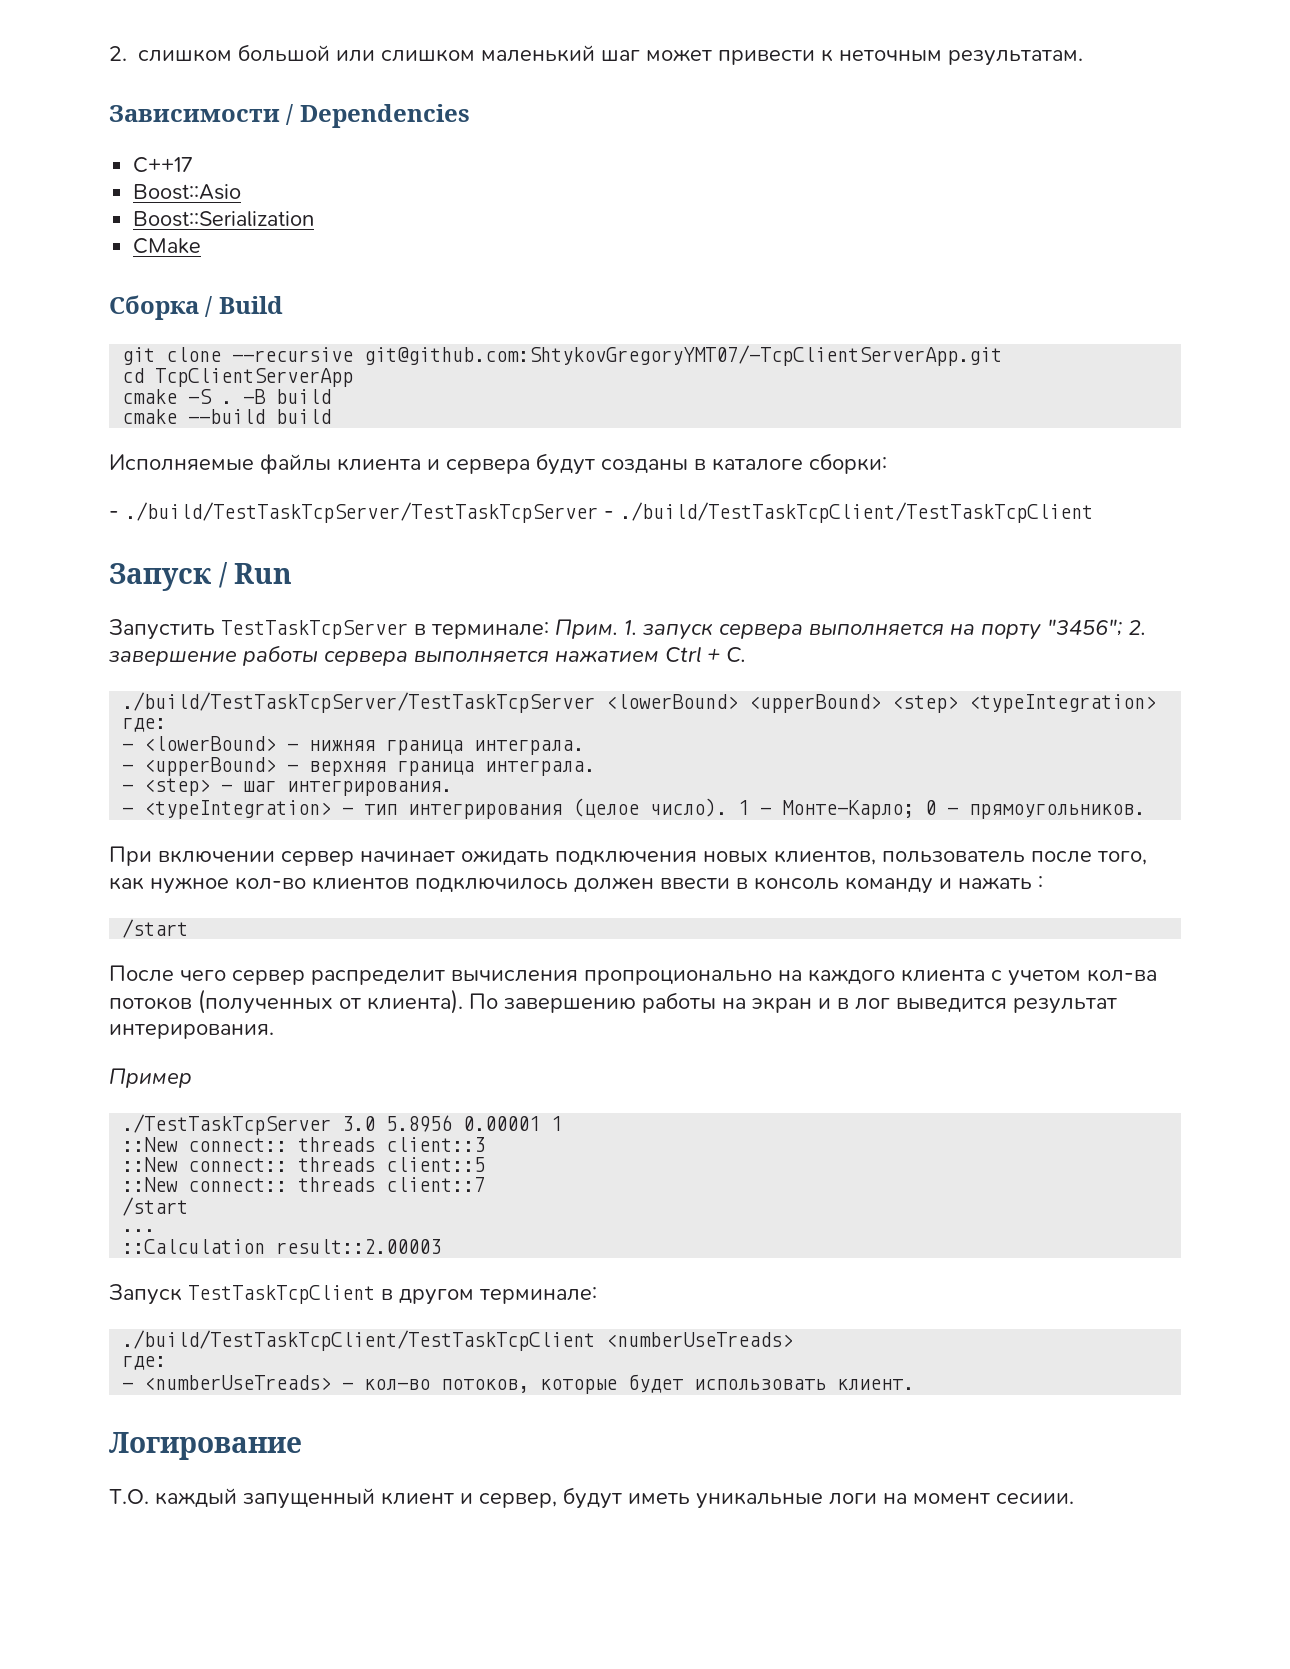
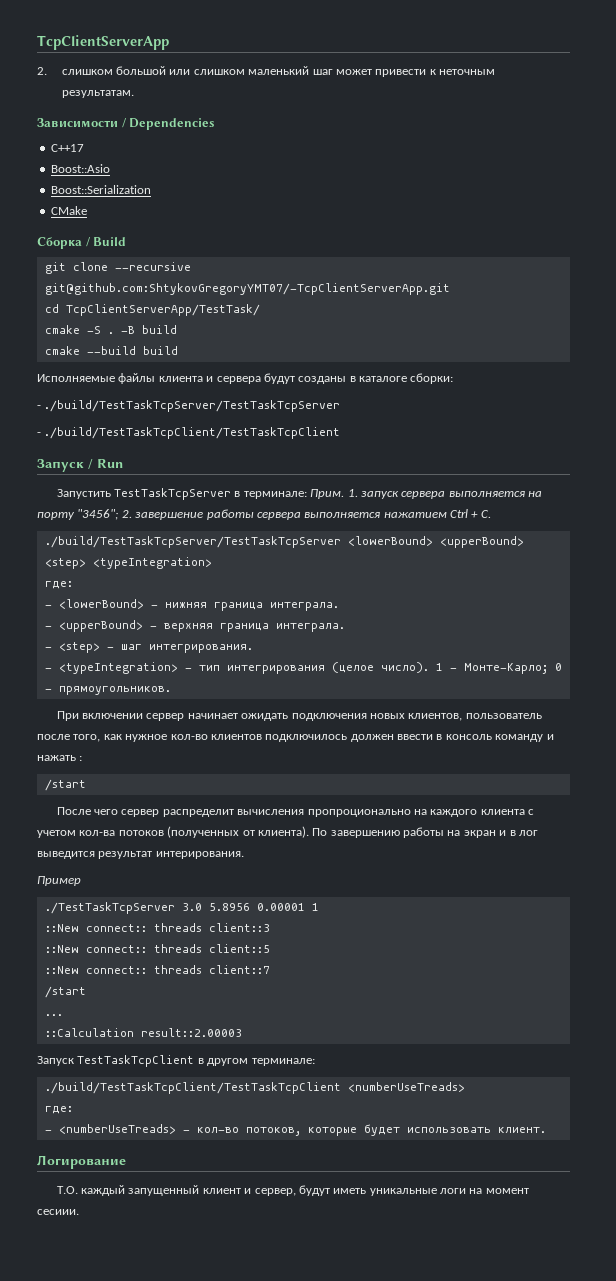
+ TcpClientServerApp
- cd TcpClientServerApp
+ cd TcpClientServerApp/TestTask/
- - ./build/TestTaskTcpServer/TestTaskTcpServer - ./build/TestTaskTcpClient/TestTaskTcpClient
+ - ./build/TestTaskTcpServer/TestTaskTcpServer
+ - ./build/TestTaskTcpClient/TestTaskTcpClient

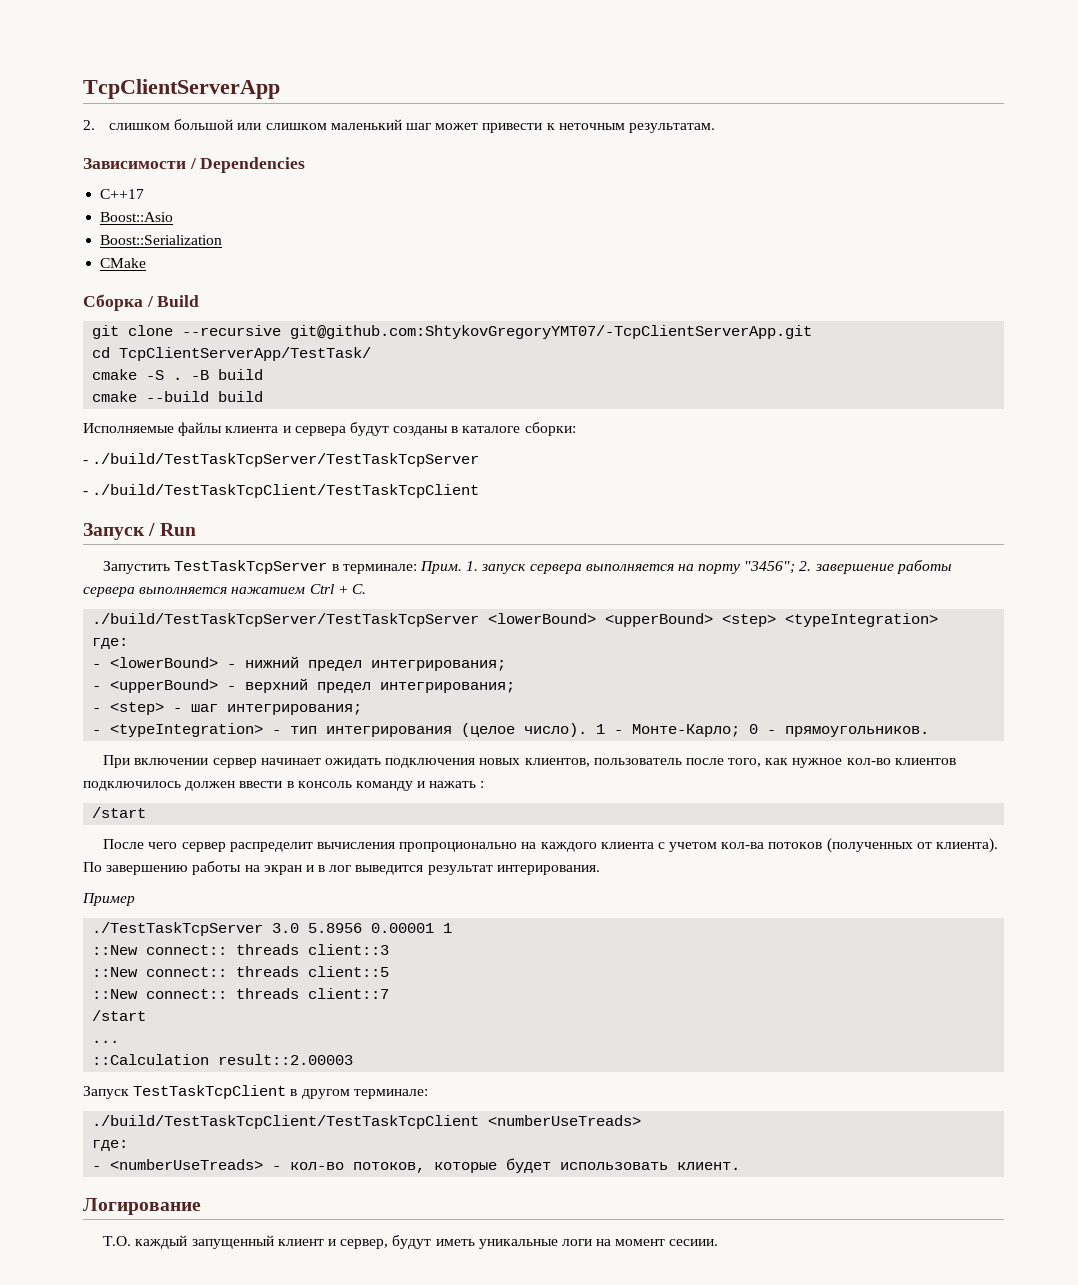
- - <lowerBound> - нижняя граница интеграла.
+ - <lowerBound> - нижний предел интегрирования;
- - <upperBound> - верхняя граница интеграла.
+ - <upperBound> - верхний предел интегрирования;
- - <step> - шаг интегрирования.
+ - <step> - шаг интегрирования;

